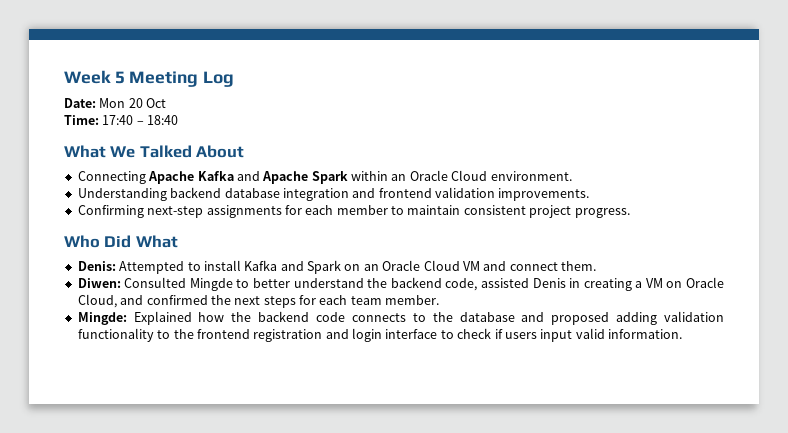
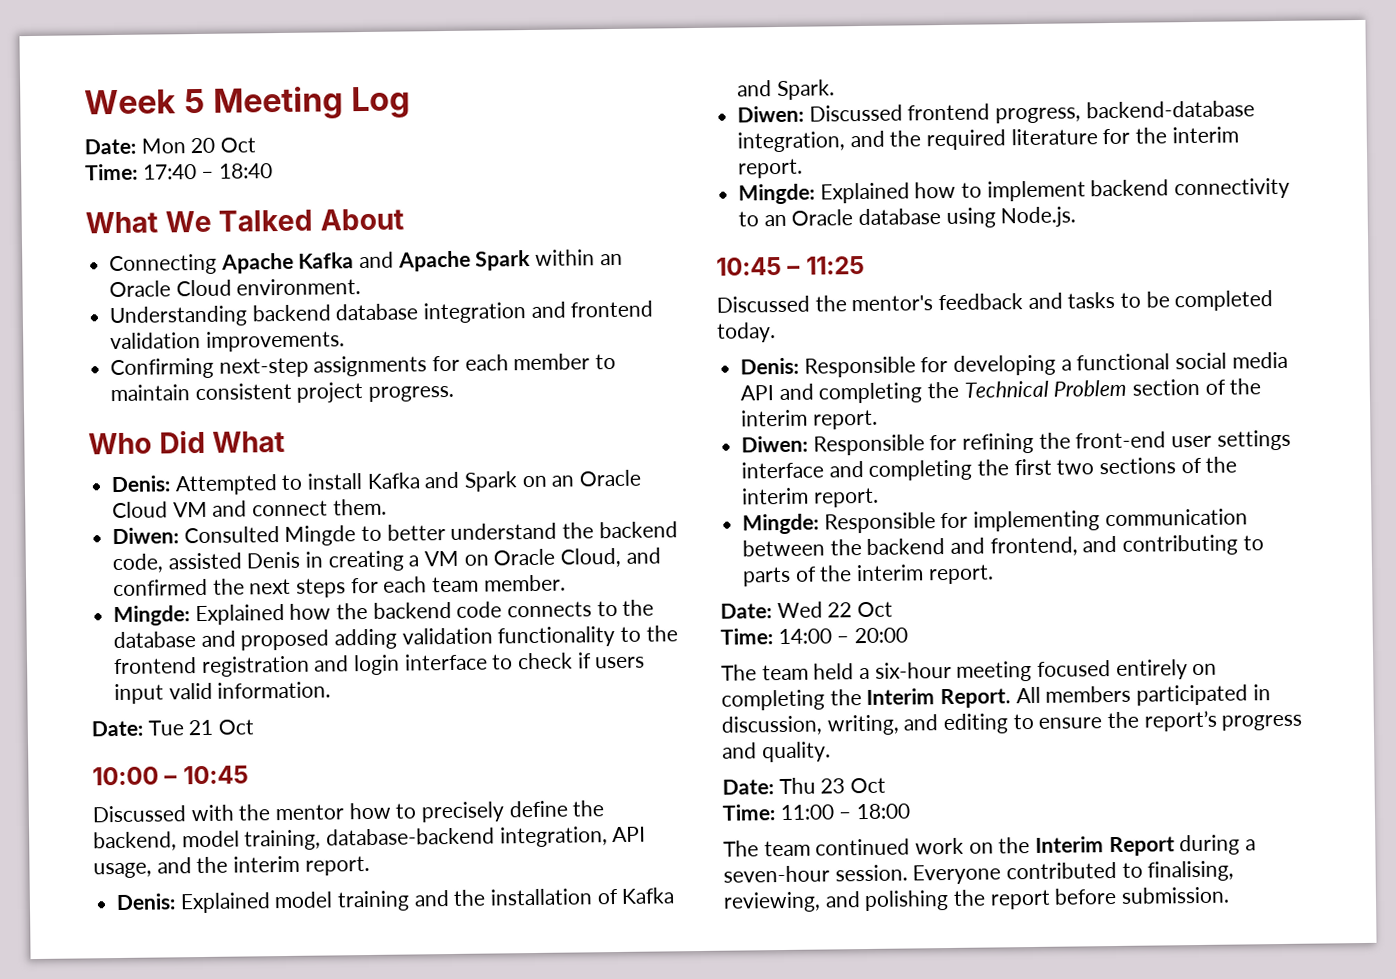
+ Date: Tue 21 Oct
+ 10:00 – 10:45
+ Discussed with the mentor how to precisely define the backend, model training, database-backend integration, API usage, and the interim report.
+ Denis: Explained model training and the installation of Kafka and Spark.
+ Diwen: Discussed frontend progress, backend-database integration, and the required literature for the interim report.
+ Mingde: Explained how to implement backend connectivity to an Oracle database using Node.js.
+ 10:45 – 11:25
+ Discussed the mentor's feedback and tasks to be completed today.
+ Denis: Responsible for developing a functional social media API and completing the Technical Problem section of the interim report.
+ Diwen: Responsible for refining the front-end user settings interface and completing the first two sections of the interim report.
+ Mingde: Responsible for implementing communication between the backend and frontend, and contributing to parts of the interim report.
+ Date: Wed 22 Oct
+ Time: 14:00 – 20:00
+ The team held a six-hour meeting focused entirely on completing the Interim Report. All members participated in discussion, writing, and editing to ensure the report’s progress and quality.
+ Date: Thu 23 Oct
+ Time: 11:00 – 18:00
+ The team continued work on the Interim Report during a seven-hour session. Everyone contributed to finalising, reviewing, and polishing the report before submission.

